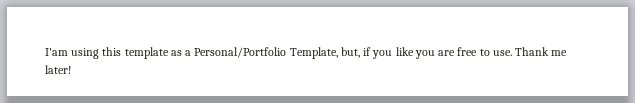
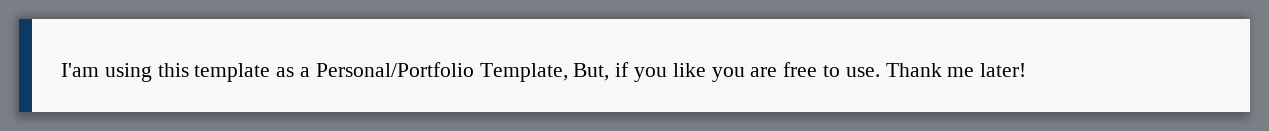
- I'am using this template as a Personal/Portfolio Template, but, if you like you are free to use.
+ I'am using this template as a Personal/Portfolio Template, But, if you like you are free to use.

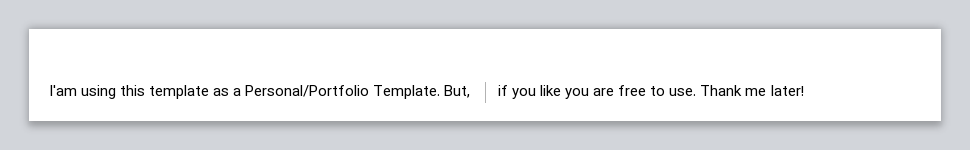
- I'am using this template as a Personal/Portfolio Template, But, if you like you are free to use.
+ I'am using this template as a Personal/Portfolio Template. But, if you like you are free to use.

